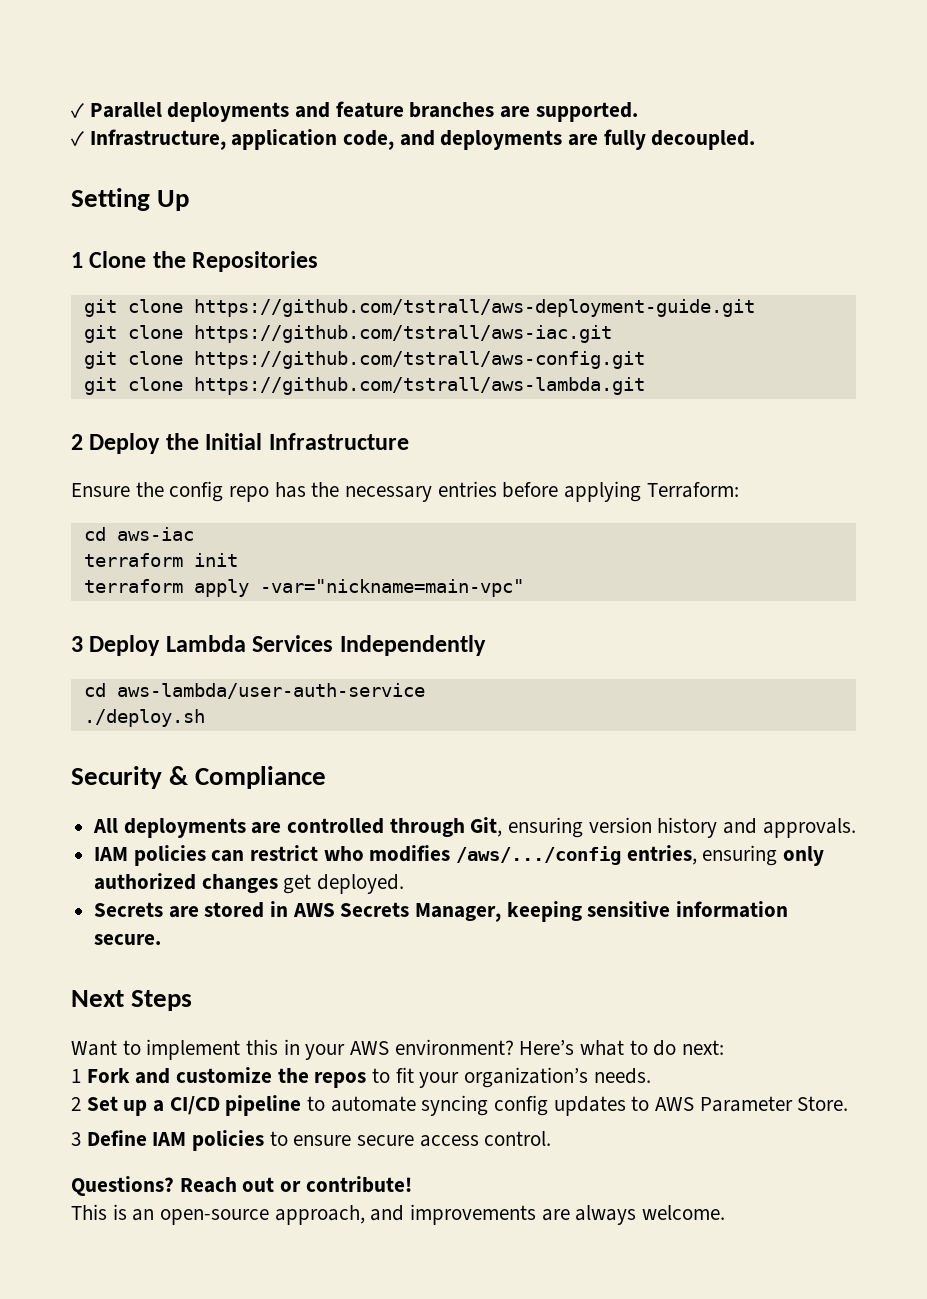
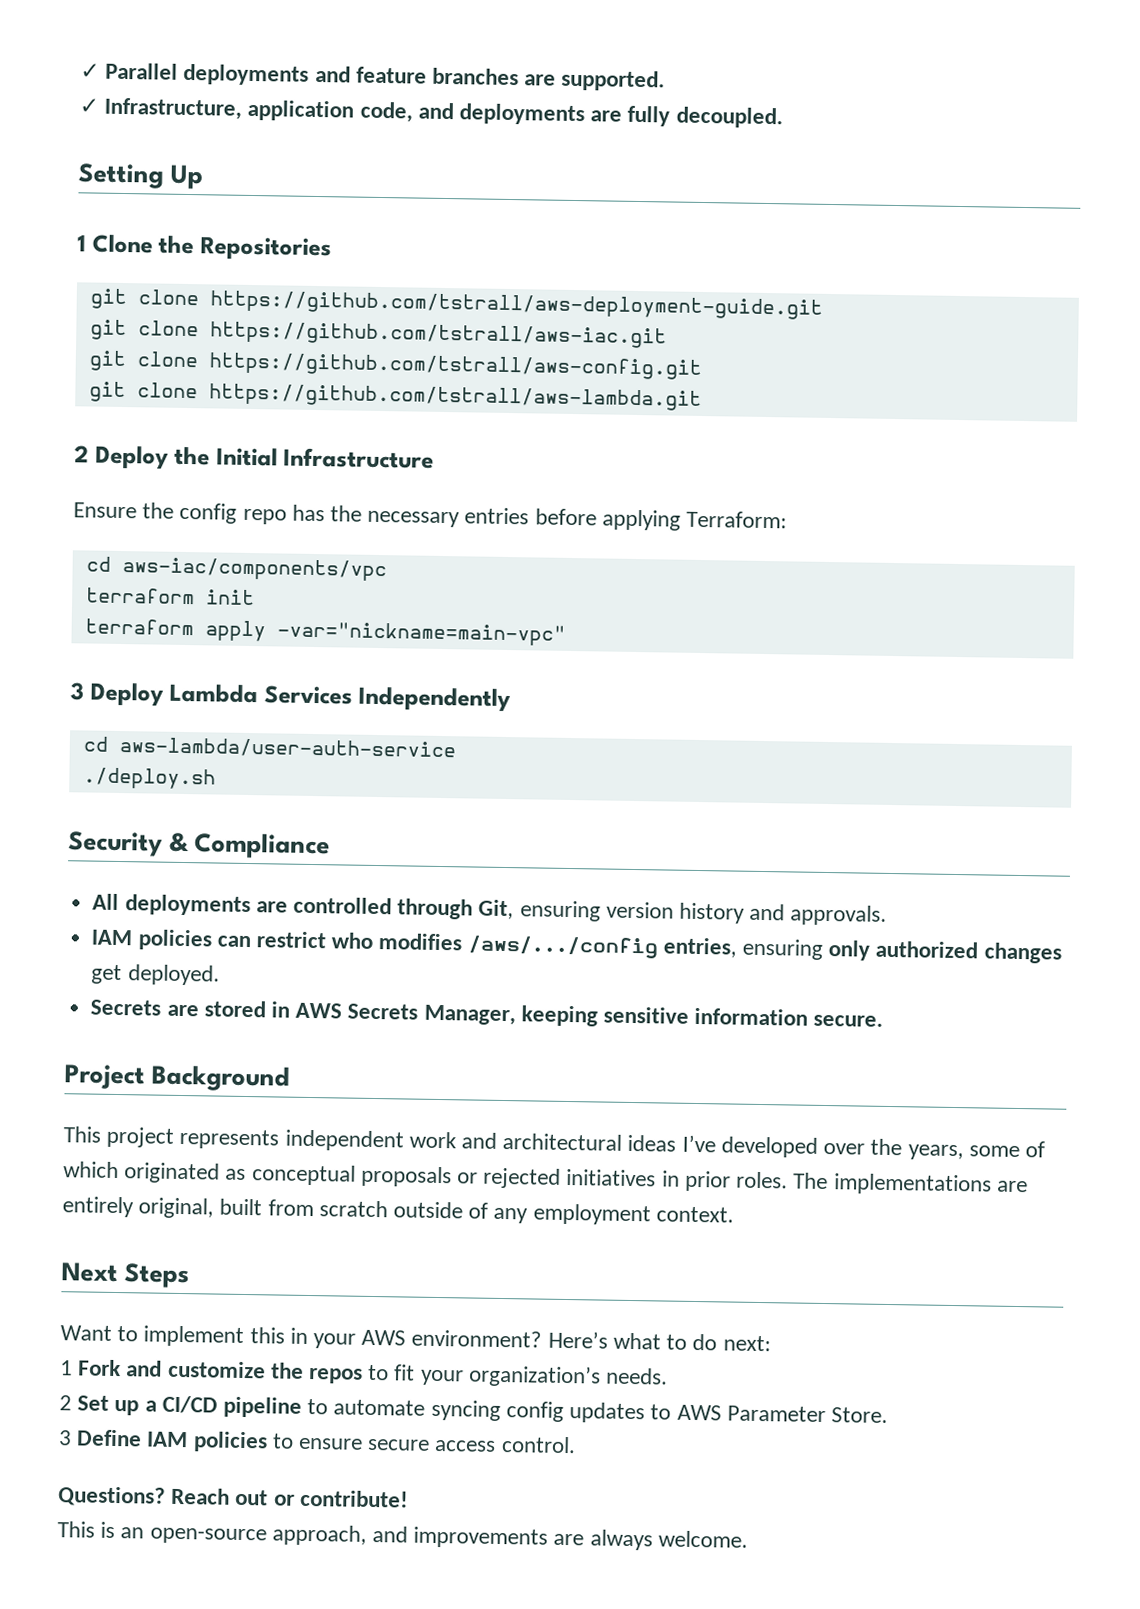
- cd aws-iac
+ cd aws-iac/components/vpc
+ Project Background
+ This project represents independent work and architectural ideas I’ve developed over the years, some of which originated as conceptual proposals or rejected initiatives in prior roles. The implementations are entirely original, built from scratch outside of any employment context.

